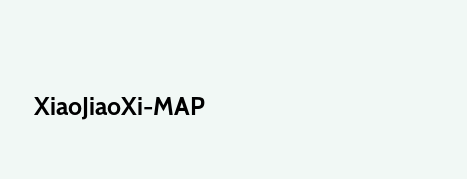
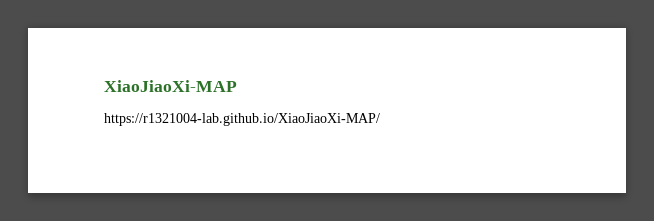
+ https://r1321004-lab.github.io/XiaoJiaoXi-MAP/

